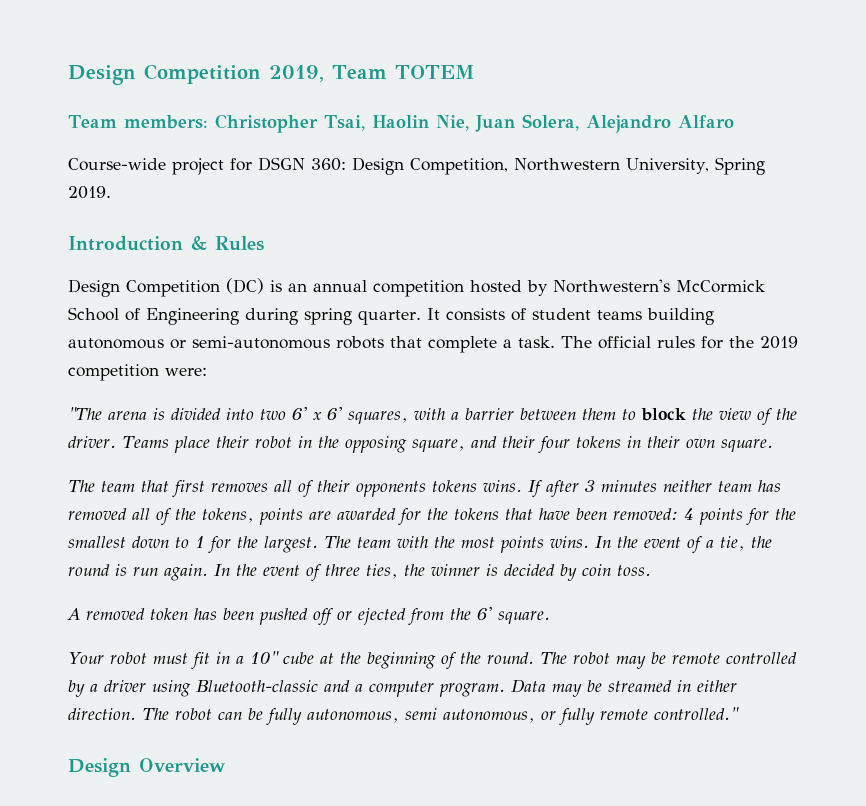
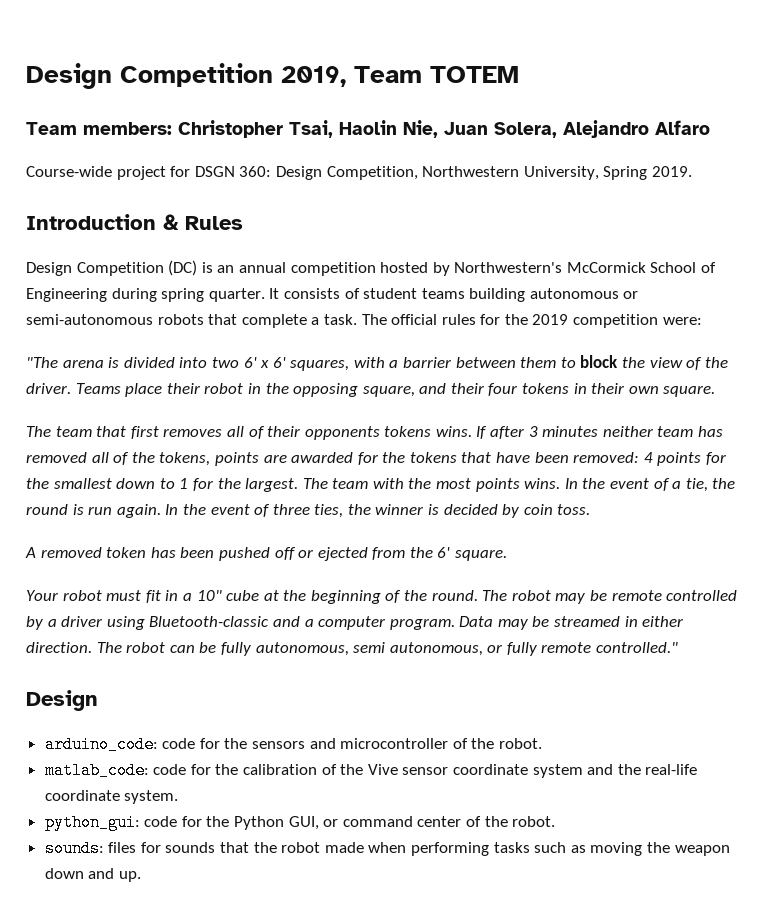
  The robot can be fully autonomous, semi autonomous, or fully remote controlled."
- Design Overview
+ Design
+ arduino_code: code for the sensors and microcontroller of the robot.
+ matlab_code: code for the calibration of the Vive sensor coordinate system and the real-life coordinate system.
+ python_gui: code for the Python GUI, or command center of the robot.
+ sounds: files for sounds that the robot made when performing tasks such as moving the weapon down and up.

